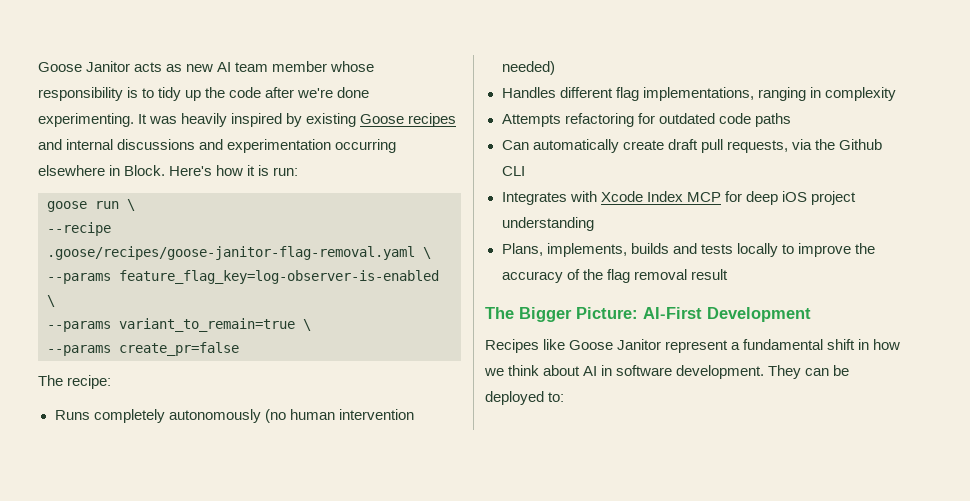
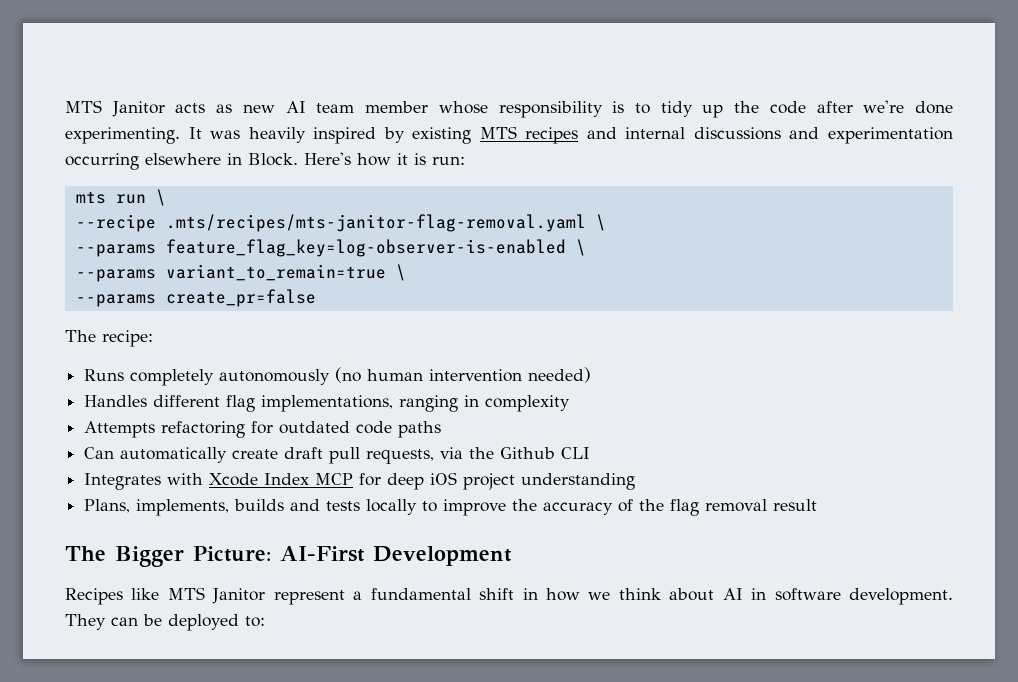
- Goose Janitor acts as new AI team member whose responsibility is to tidy up the code after we're done experimenting.
+ MTS Janitor acts as new AI team member whose responsibility is to tidy up the code after we're done experimenting.
- It was heavily inspired by existing Goose recipes and internal discussions and experimentation occurring elsewhere in Block.
+ It was heavily inspired by existing MTS recipes and internal discussions and experimentation occurring elsewhere in Block.
- goose run \
+ mts run \
- --recipe .goose/recipes/goose-janitor-flag-removal.yaml \
+ --recipe .mts/recipes/mts-janitor-flag-removal.yaml \
- Recipes like Goose Janitor represent a fundamental shift in how we think about AI in software development.
+ Recipes like MTS Janitor represent a fundamental shift in how we think about AI in software development.

